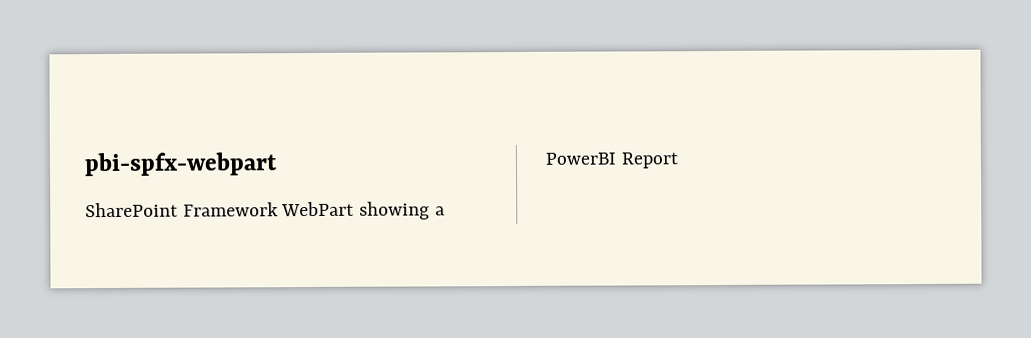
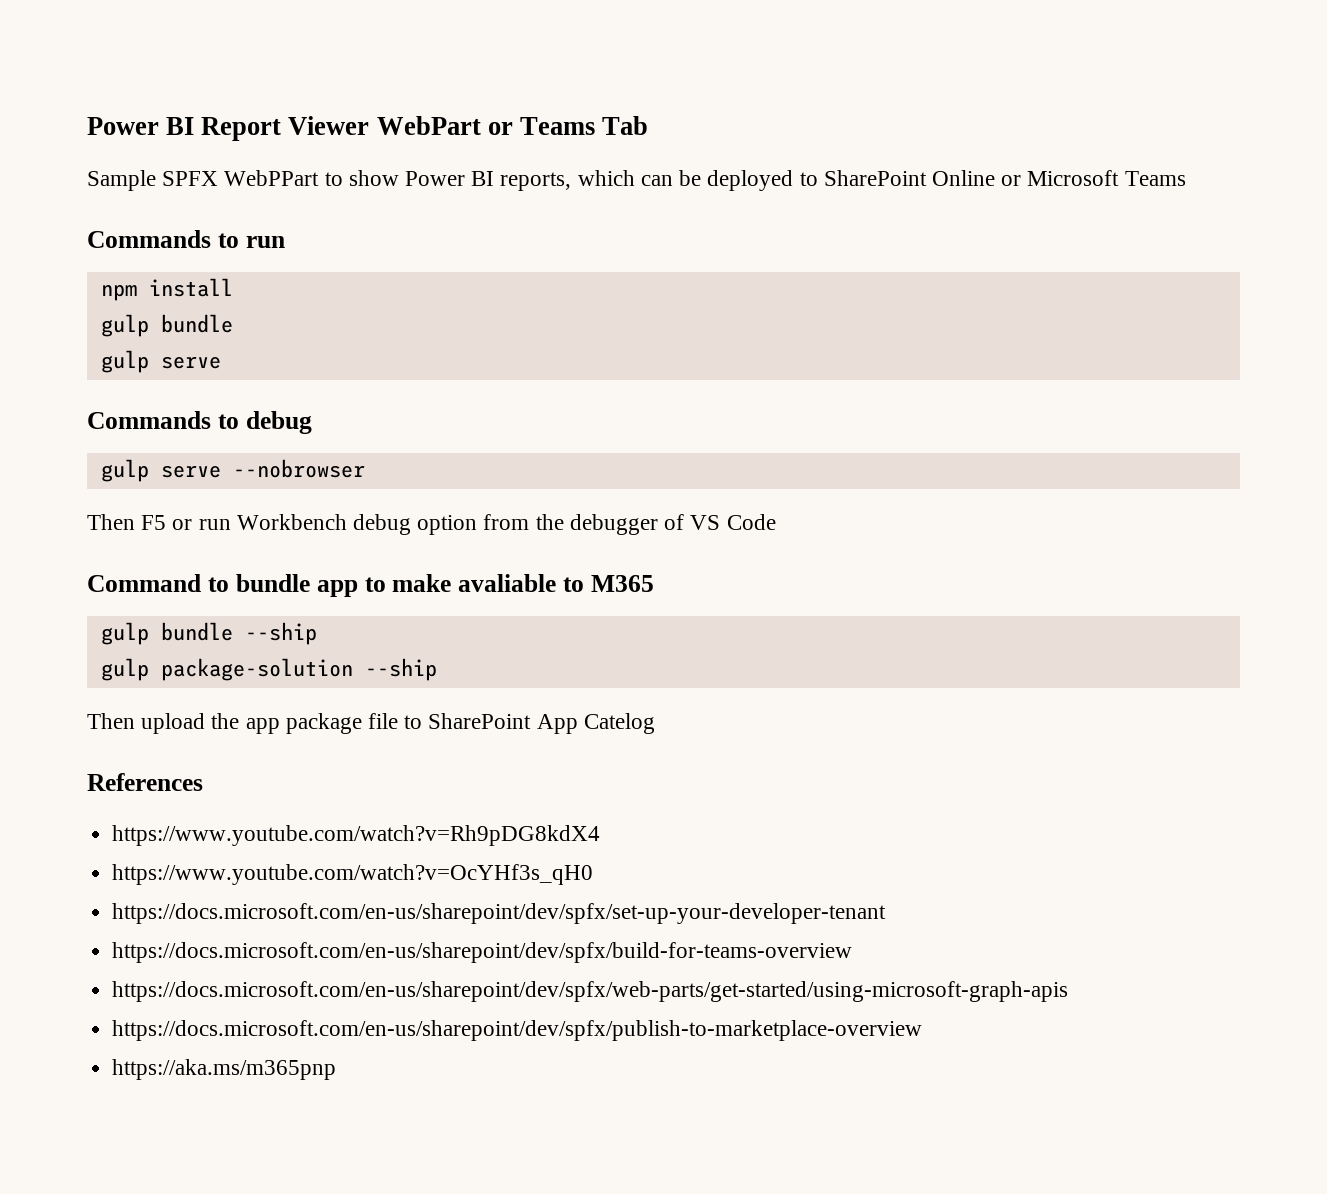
- pbi-spfx-webpart
- SharePoint Framework WebPart showing a PowerBI Report
+ Power BI Report Viewer WebPart or Teams Tab
+ Sample SPFX WebPPart to show Power BI reports, which can be deployed to SharePoint Online or Microsoft Teams
+ Commands to run
+ npm install
+ gulp bundle
+ gulp serve
+ Commands to debug
+ gulp serve --nobrowser
+ Then F5 or run Workbench debug option from the debugger of VS Code
+ Command to bundle app to make avaliable to M365
+ gulp bundle --ship
+ gulp package-solution --ship
+ Then upload the app package file to SharePoint App Catelog
+ References
+ https://www.youtube.com/watch?v=Rh9pDG8kdX4
+ https://www.youtube.com/watch?v=OcYHf3s_qH0
+ https://docs.microsoft.com/en-us/sharepoint/dev/spfx/set-up-your-developer-tenant
+ https://docs.microsoft.com/en-us/sharepoint/dev/spfx/build-for-teams-overview
+ https://docs.microsoft.com/en-us/sharepoint/dev/spfx/web-parts/get-started/using-microsoft-graph-apis
+ https://docs.microsoft.com/en-us/sharepoint/dev/spfx/publish-to-marketplace-overview
+ https://aka.ms/m365pnp

